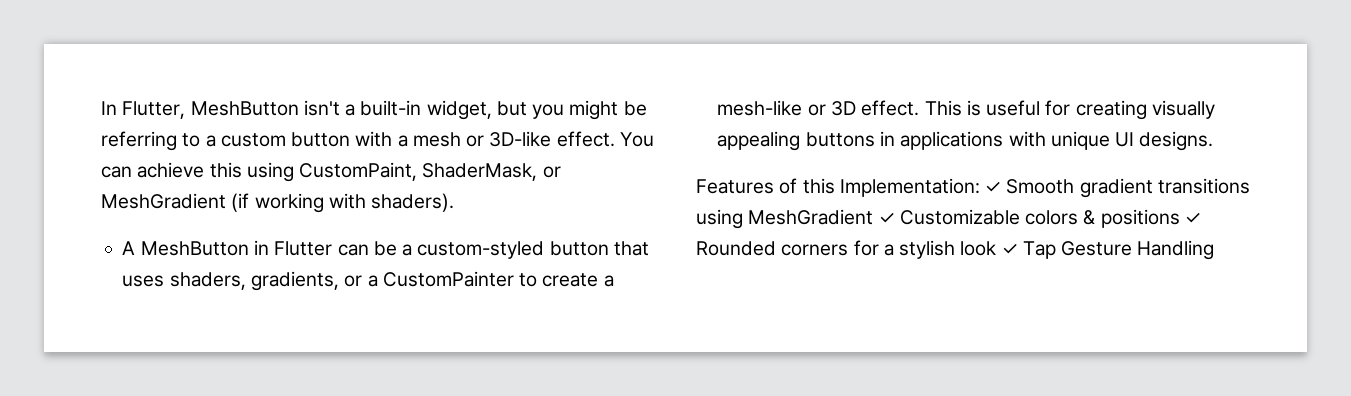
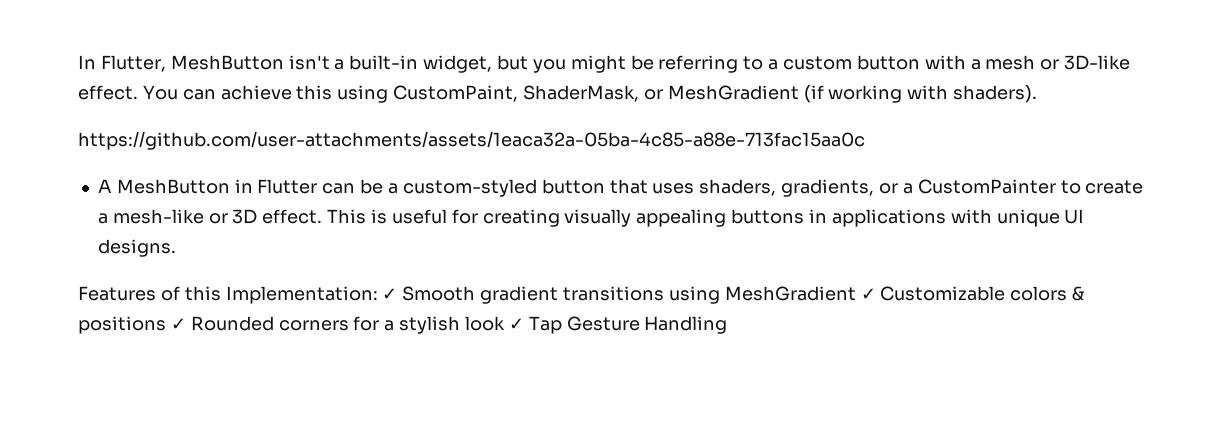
+ https://github.com/user-attachments/assets/1eaca32a-05ba-4c85-a88e-713fac15aa0c

